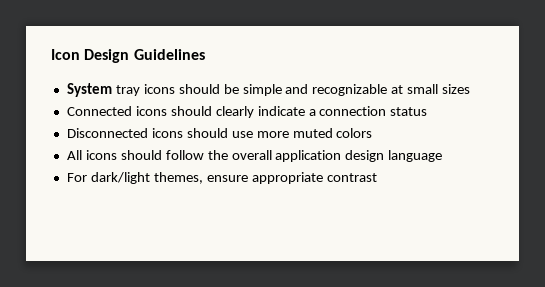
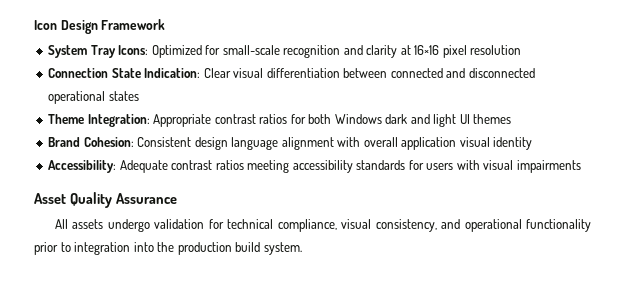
- Icon Design Guidelines
+ Icon Design Framework
- System tray icons should be simple and recognizable at small sizes
- Connected icons should clearly indicate a connection status
- Disconnected icons should use more muted colors
- All icons should follow the overall application design language
- For dark/light themes, ensure appropriate contrast
+ System Tray Icons: Optimized for small-scale recognition and clarity at 16×16 pixel resolution
+ Connection State Indication: Clear visual differentiation between connected and disconnected operational states
+ Theme Integration: Appropriate contrast ratios for both Windows dark and light UI themes
+ Brand Cohesion: Consistent design language alignment with overall application visual identity
+ Accessibility: Adequate contrast ratios meeting accessibility standards for users with visual impairments
+ Asset Quality Assurance
+ All assets undergo validation for technical compliance, visual consistency, and operational functionality prior to integration into the production build system.

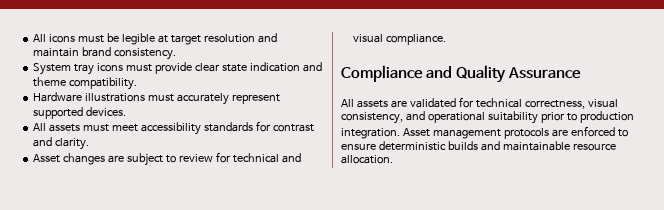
- Icon Design Framework
- System Tray Icons: Optimized for small-scale recognition and clarity at 16×16 pixel resolution
- Connection State Indication: Clear visual differentiation between connected and disconnected operational states
- Theme Integration: Appropriate contrast ratios for both Windows dark and light UI themes
- Brand Cohesion: Consistent design language alignment with overall application visual identity
- Accessibility: Adequate contrast ratios meeting accessibility standards for users with visual impairments
- Asset Quality Assurance
+ All icons must be legible at target resolution and maintain brand consistency.
+ System tray icons must provide clear state indication and theme compatibility.
+ Hardware illustrations must accurately represent supported devices.
+ All assets must meet accessibility standards for contrast and clarity.
+ Asset changes are subject to review for technical and visual compliance.
+ Compliance and Quality Assurance
- All assets undergo validation for technical compliance, visual consistency, and operational functionality prior to integration into the production build system.
+ All assets are validated for technical correctness, visual consistency, and operational suitability prior to production integration. Asset management protocols are enforced to ensure deterministic builds and maintainable resource allocation.

